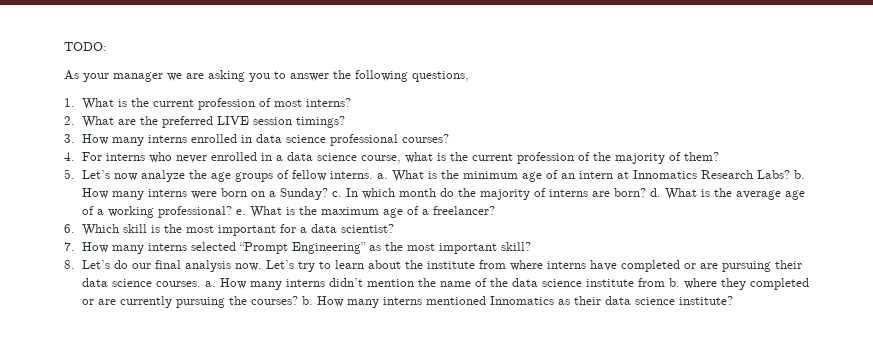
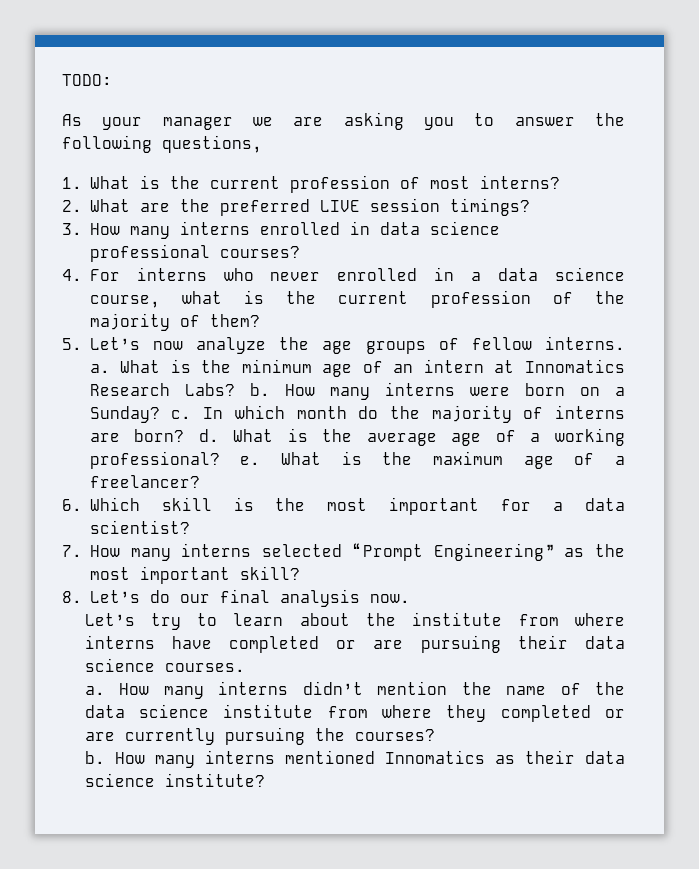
- 8. Let’s do our final analysis now. Let’s try to learn about the institute from where interns have completed or are pursuing their data science courses. a.
+ 8. Let’s do our final analysis now.
+ Let’s try to learn about the institute from where interns have completed or are pursuing their data science courses.
+ a.
- How many interns didn’t mention the name of the data science institute from b. where they completed or are currently pursuing the courses? b.
+ How many interns didn’t mention the name of the data science institute from where they completed or are currently pursuing the courses?
+ b.

